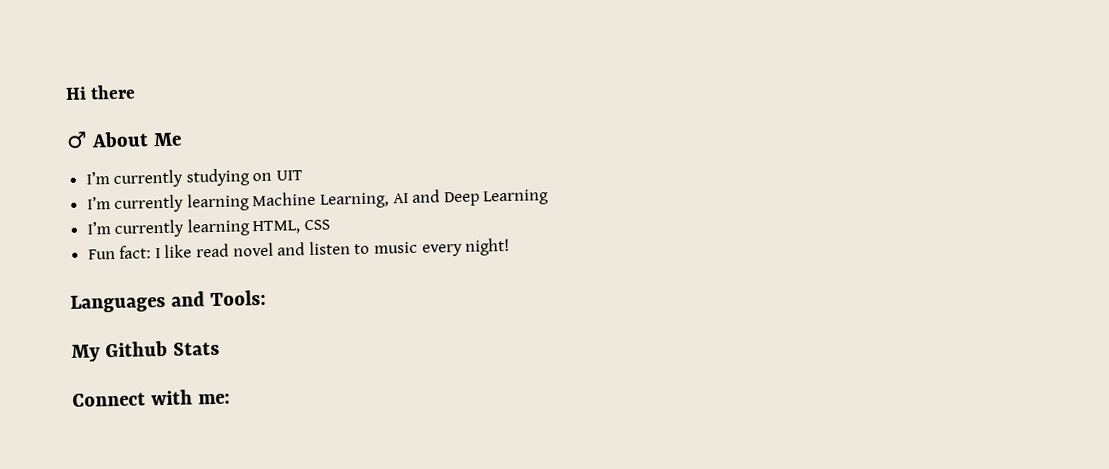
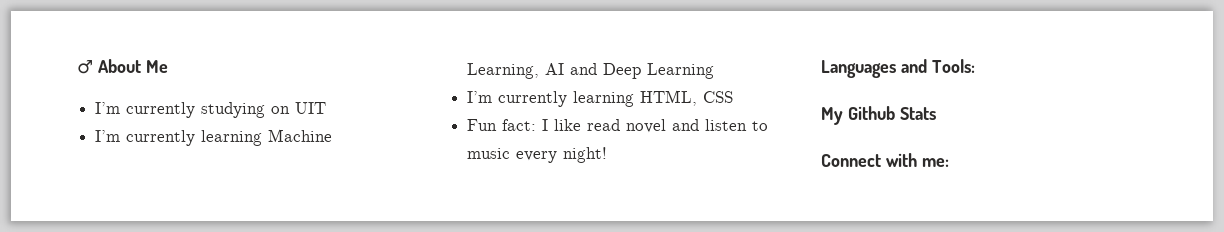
- Hi there

